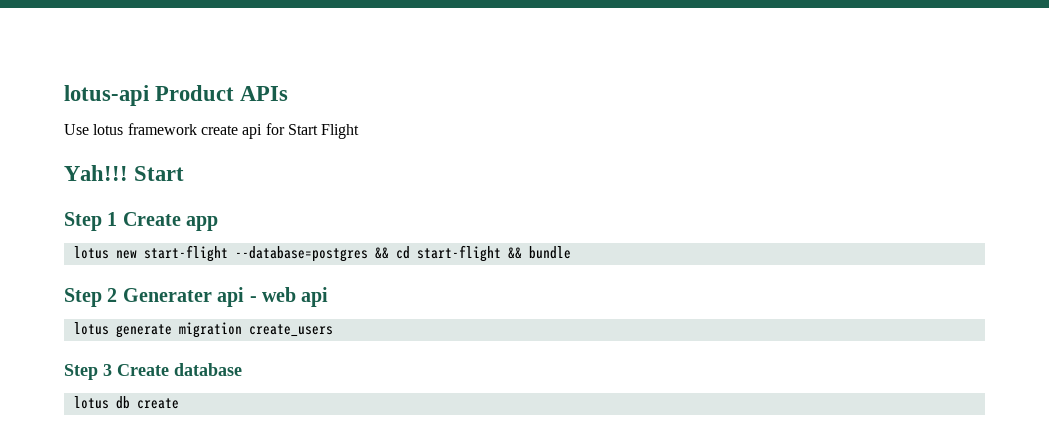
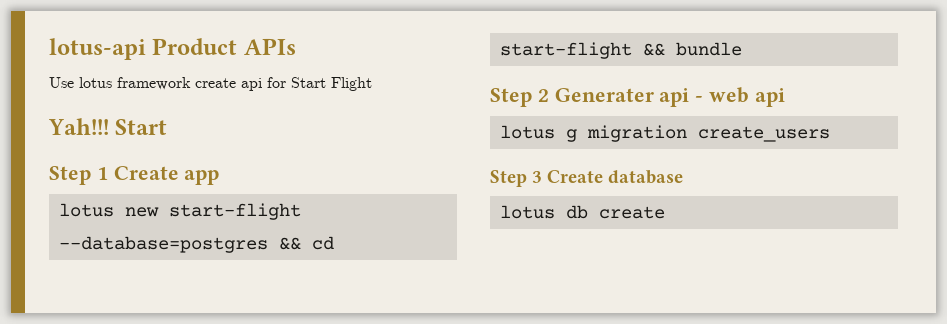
- lotus generate migration create_users
+ lotus g migration create_users

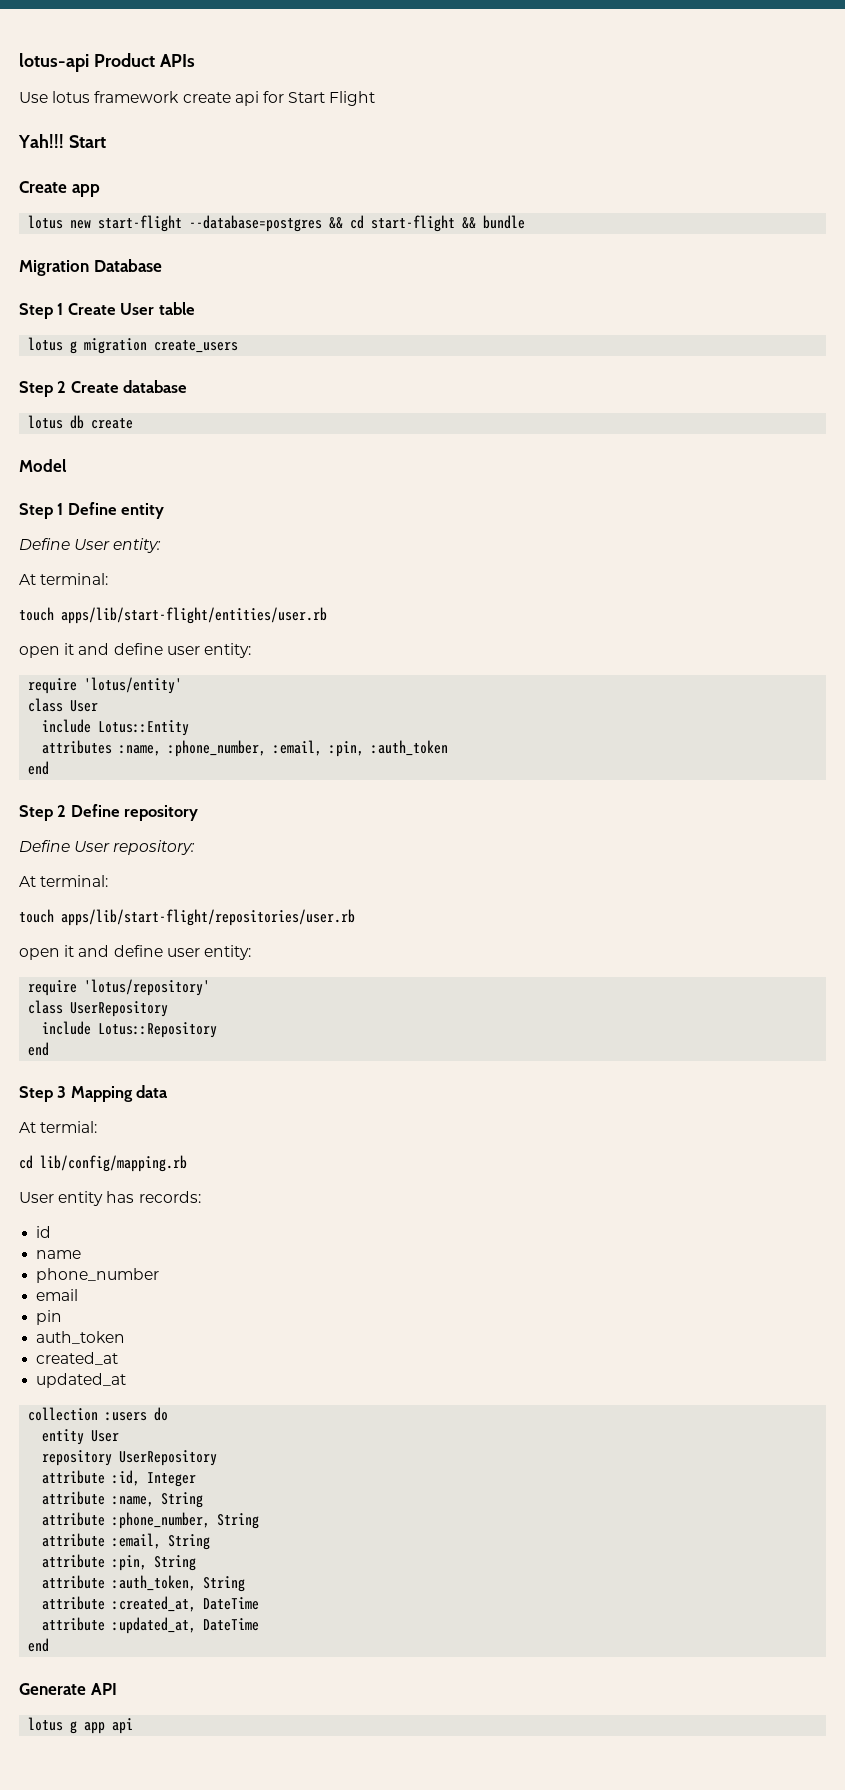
- Step 1 Create app
+ Create app
- Step 2 Generater api - web api
+ Migration Database
+ Step 1 Create User table
- Step 3 Create database
+ Step 2 Create database
+ Model
+ Step 1 Define entity
+ Define User entity:
+ At terminal:
+ touch apps/lib/start-flight/entities/user.rb
+ open it and define user entity:
+ require 'lotus/entity'
+ class User
+ include Lotus::Entity
+ attributes :name, :phone_number, :email, :pin, :auth_token
+ end
+ Step 2 Define repository
+ Define User repository:
+ At terminal:
+ touch apps/lib/start-flight/repositories/user.rb
+ open it and define user entity:
+ require 'lotus/repository'
+ class UserRepository
+ include Lotus::Repository
+ end
+ Step 3 Mapping data
+ At termial:
+ cd lib/config/mapping.rb
+ User entity has records:
+ id
+ name
+ phone_number
+ email
+ pin
+ auth_token
+ created_at
+ updated_at
+ collection :users do
+ entity User
+ repository UserRepository
+ attribute :id, Integer
+ attribute :name, String
+ attribute :phone_number, String
+ attribute :email, String
+ attribute :pin, String
+ attribute :auth_token, String
+ attribute :created_at, DateTime
+ attribute :updated_at, DateTime
+ end
+ Generate API
+ lotus g app api

